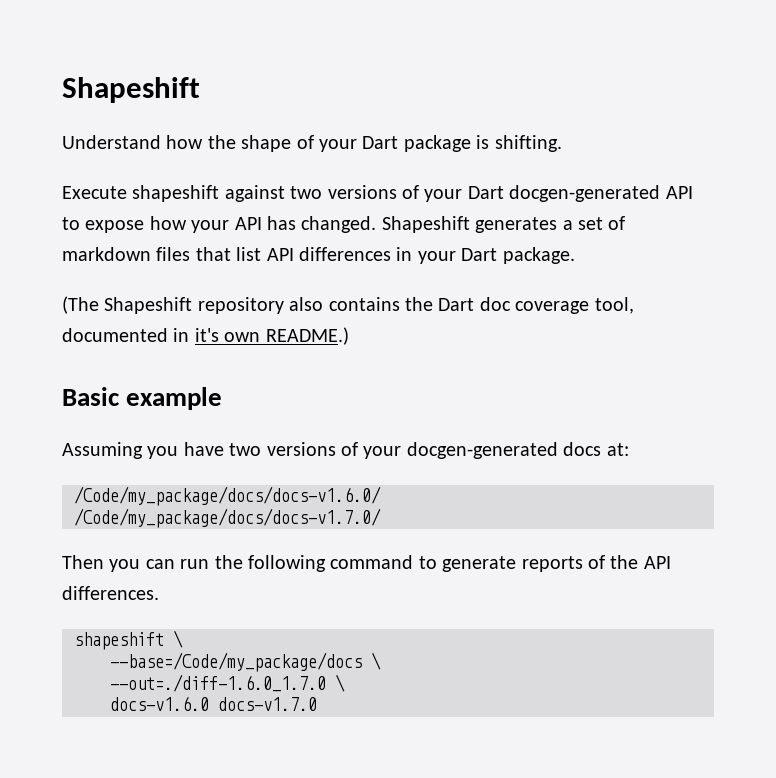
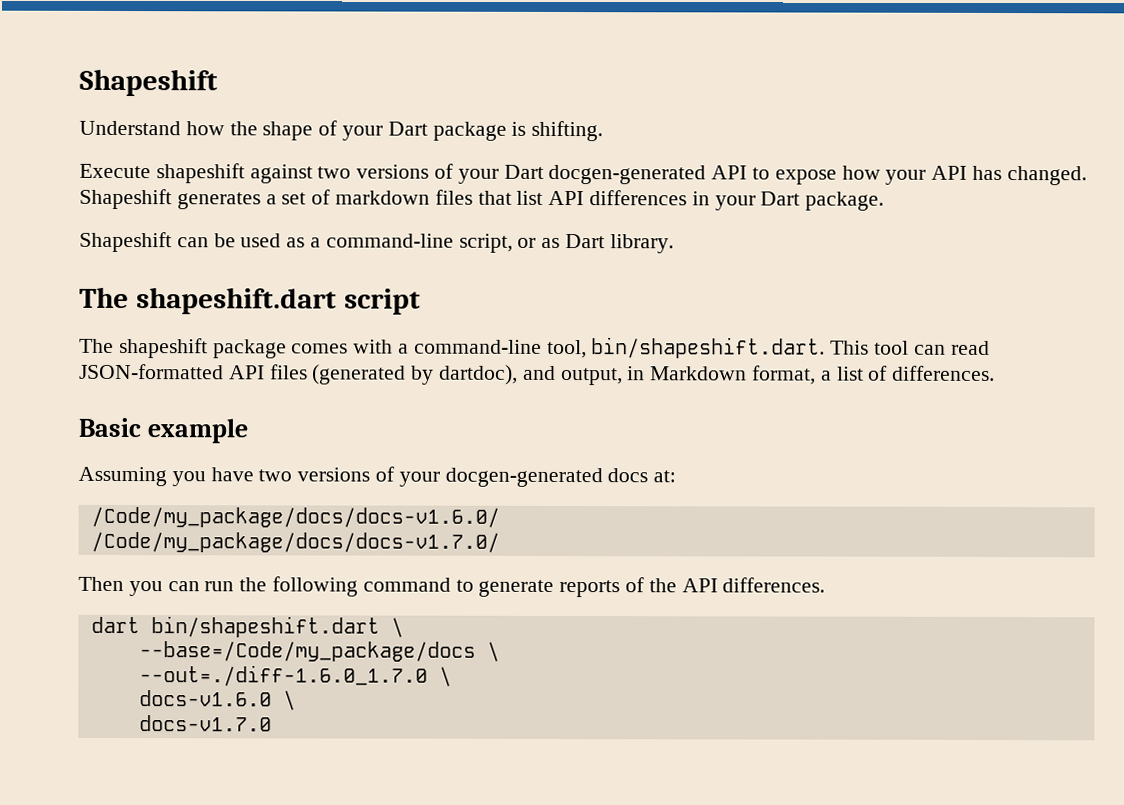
- (The Shapeshift repository also contains the Dart doc coverage tool, documented in it's own README.)
+ Shapeshift can be used as a command-line script, or as Dart library.
+ The shapeshift.dart script
+ The shapeshift package comes with a command-line tool, bin/shapeshift.dart. This tool can read JSON-formatted API files (generated by dartdoc), and output, in Markdown format, a list of differences.
- shapeshift \
+ dart bin/shapeshift.dart \
- docs-v1.6.0 docs-v1.7.0
+ docs-v1.6.0 \
+ docs-v1.7.0

